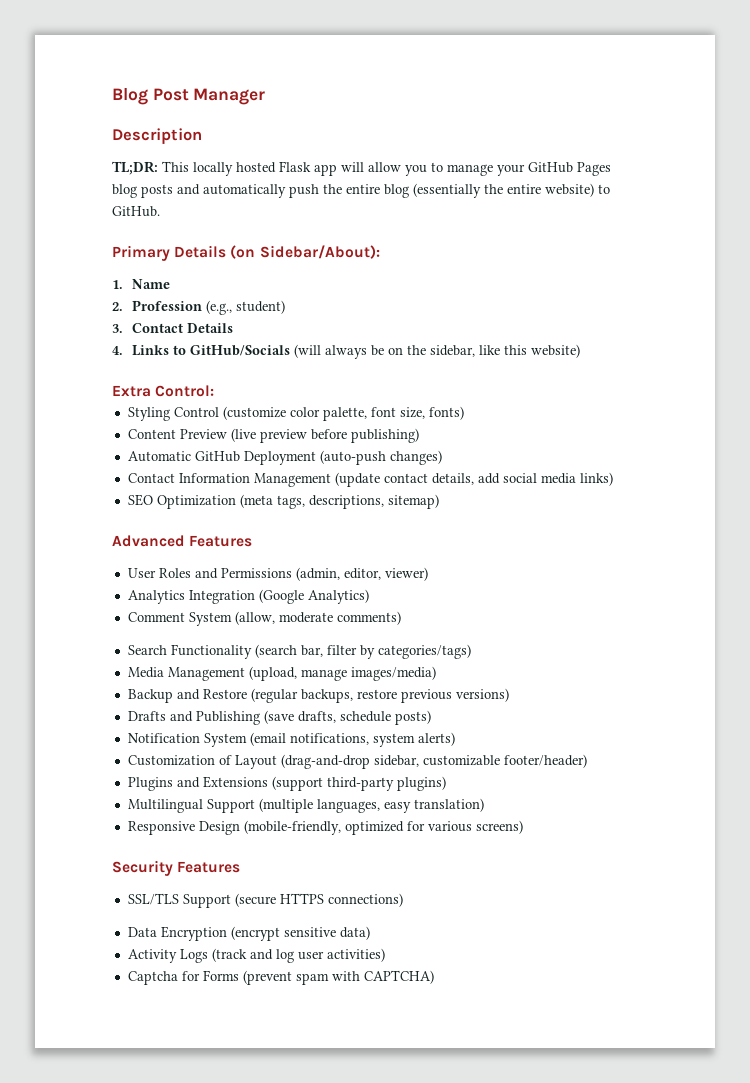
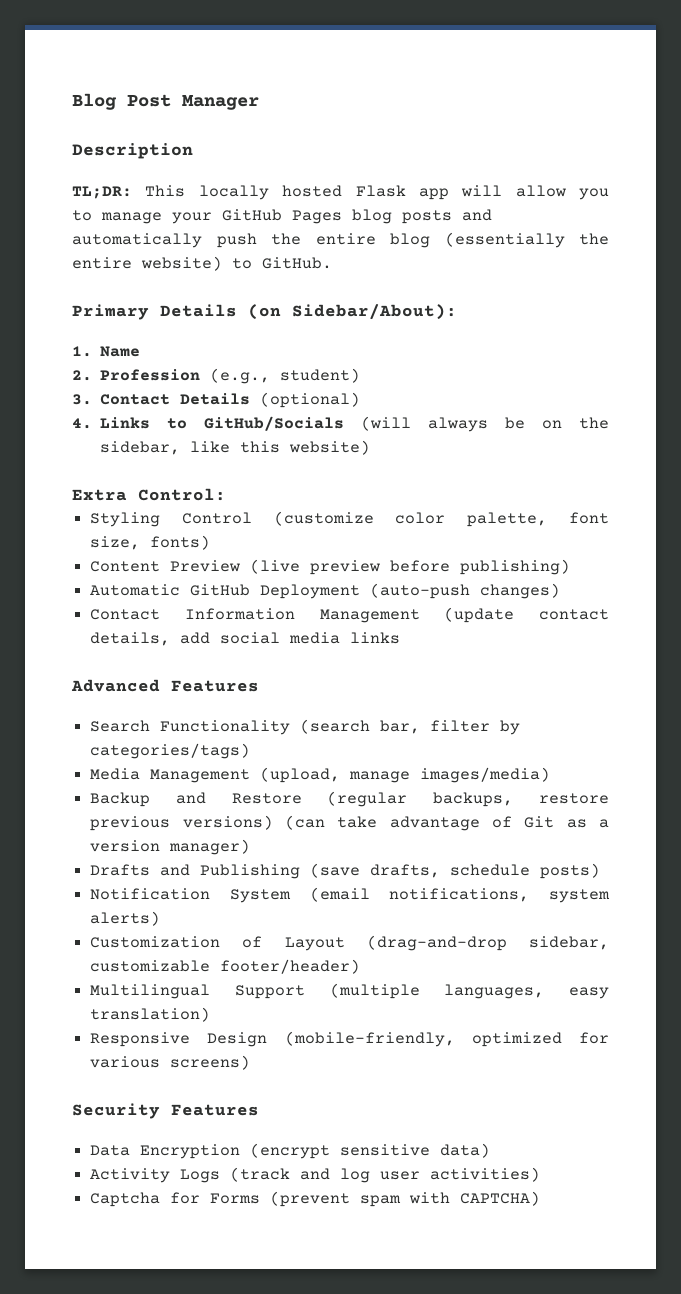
- 3. Contact Details
+ 3. Contact Details (optional)
- Contact Information Management (update contact details, add social media links)
- SEO Optimization (meta tags, descriptions, sitemap)
+ Contact Information Management (update contact details, add social media links
  Advanced Features
- User Roles and Permissions (admin, editor, viewer)
- Analytics Integration (Google Analytics)
- Comment System (allow, moderate comments)
- Backup and Restore (regular backups, restore previous versions)
+ Backup and Restore (regular backups, restore previous versions) (can take advantage of Git as a version manager)
- Plugins and Extensions (support third-party plugins)
- SSL/TLS Support (secure HTTPS connections)

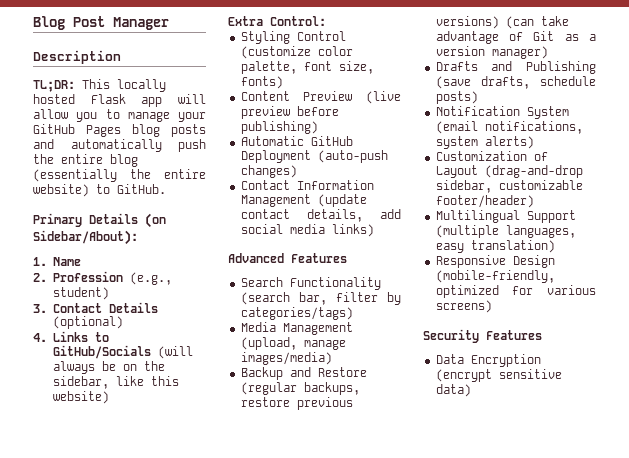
- Contact Information Management (update contact details, add social media links
+ Contact Information Management (update contact details, add social media links)
- Activity Logs (track and log user activities)
- Captcha for Forms (prevent spam with CAPTCHA)

